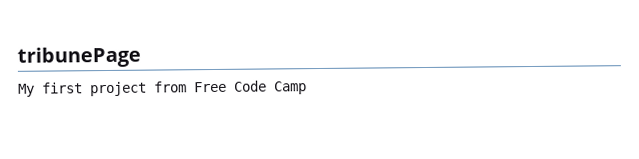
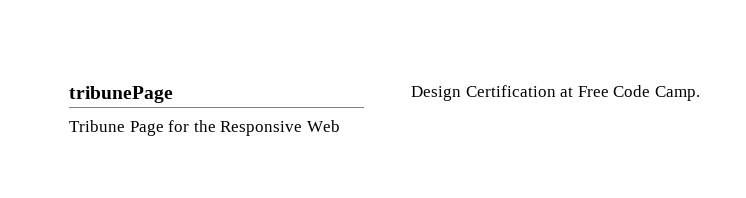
- My first project from Free Code Camp
+ Tribune Page for the Responsive Web Design Certification at Free Code Camp.

